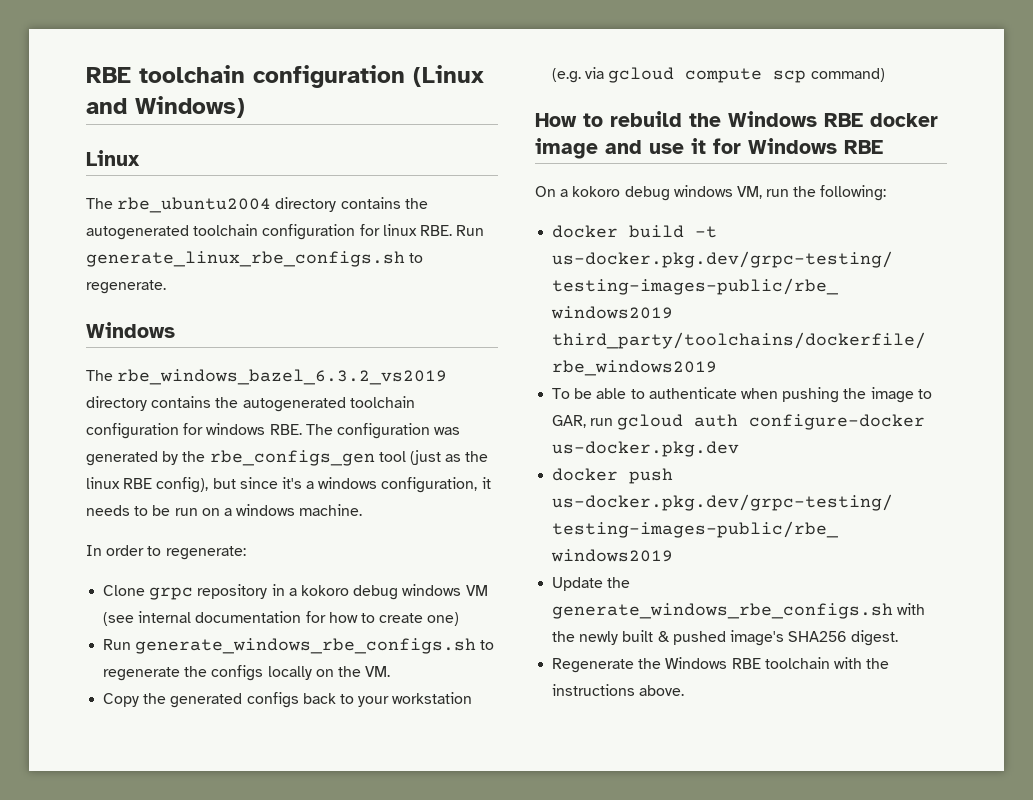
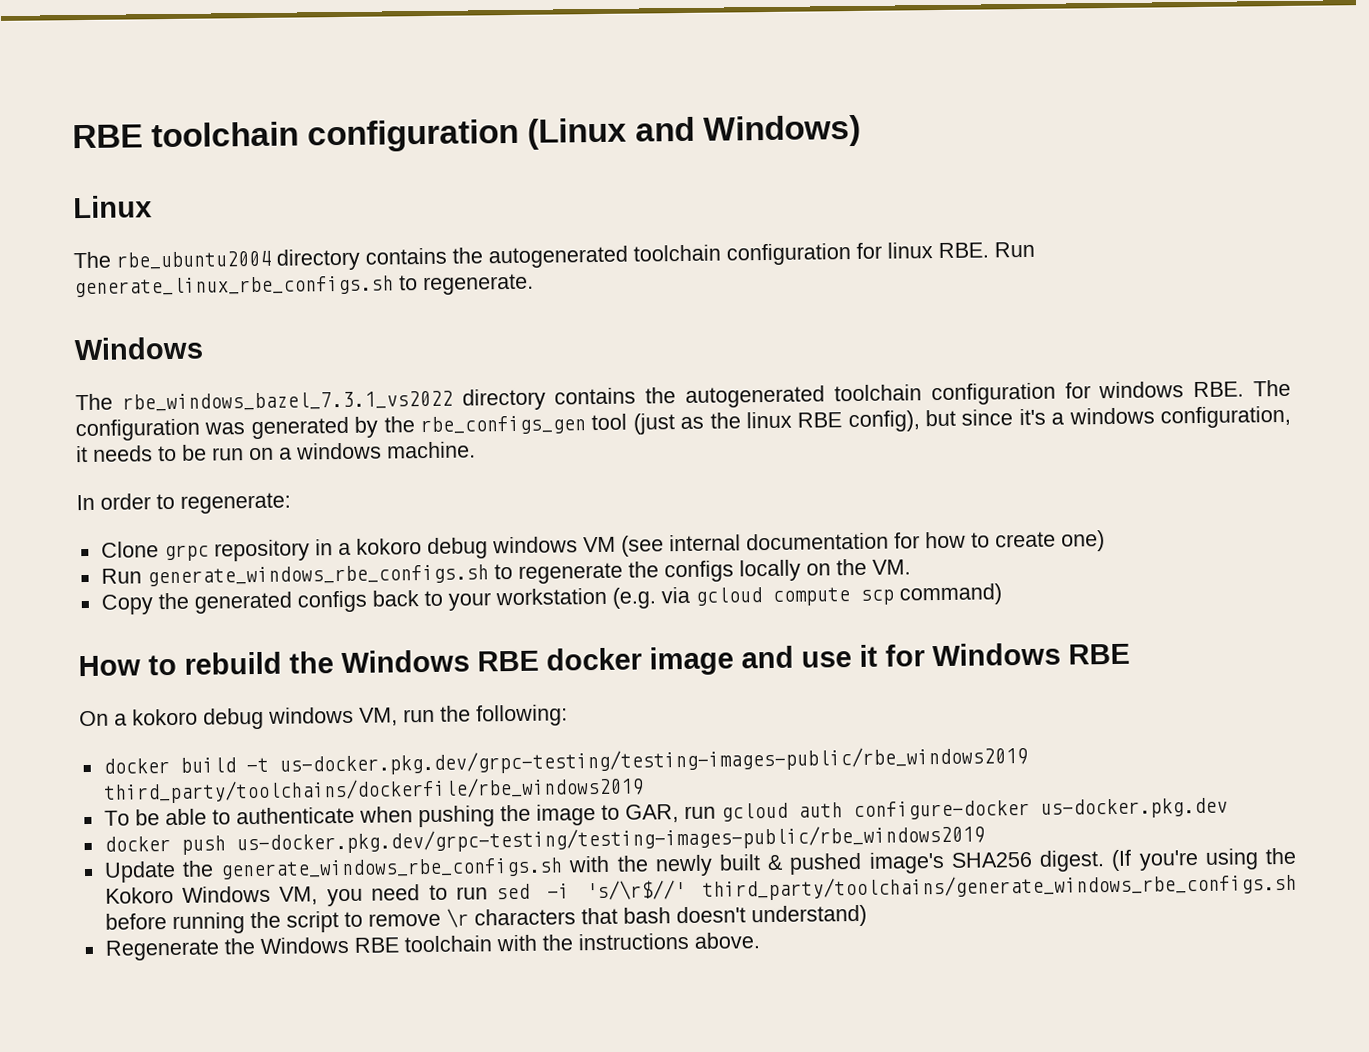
- The rbe_windows_bazel_6.3.2_vs2019 directory contains the autogenerated toolchain configuration for windows RBE. The configuration was generated by the rbe_configs_gen tool (just as the linux RBE config), but since it's a windows configuration, it needs to be run on a windows machine.
+ The rbe_windows_bazel_7.3.1_vs2022 directory contains the autogenerated toolchain configuration for windows RBE. The configuration was generated by the rbe_configs_gen tool (just as the linux RBE config), but since it's a windows configuration, it needs to be run on a windows machine.
+ (If you're using the Kokoro Windows VM, you need to run sed -i 's/\r$//' third_party/toolchains/generate_windows_rbe_configs.sh before running the script to remove \r characters that bash doesn't understand)

